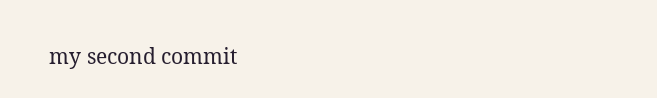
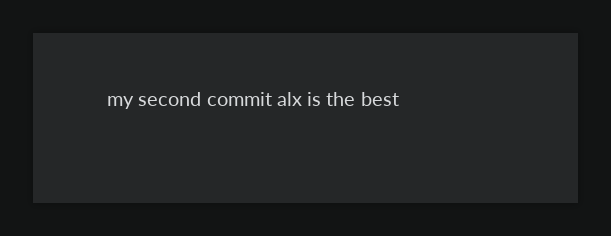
- my second commit
+ my second commit alx is the best

